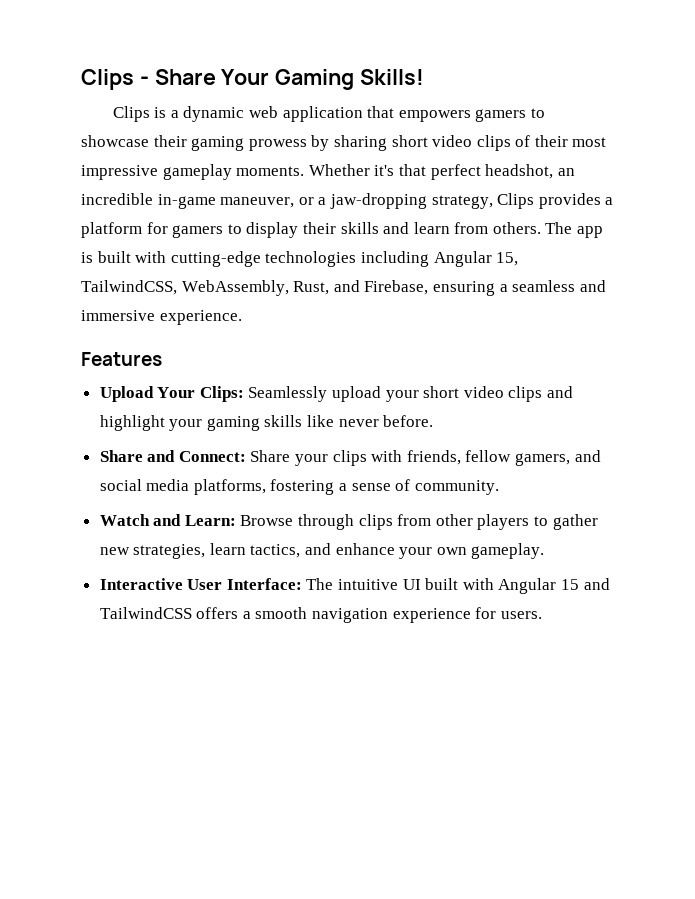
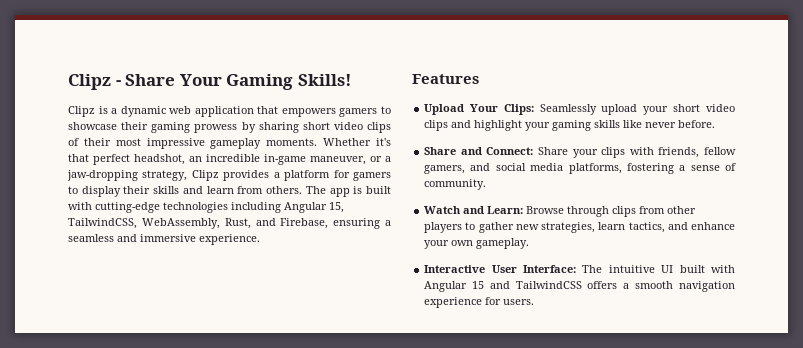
- Clips - Share Your Gaming Skills!
+ Clipz - Share Your Gaming Skills!
- Clips is a dynamic web application that empowers gamers to showcase their gaming prowess by sharing short video clips of their most impressive gameplay moments.
+ Clipz is a dynamic web application that empowers gamers to showcase their gaming prowess by sharing short video clips of their most impressive gameplay moments.
- Whether it's that perfect headshot, an incredible in-game maneuver, or a jaw-dropping strategy, Clips provides a platform for gamers to display their skills and learn from others.
+ Whether it's that perfect headshot, an incredible in-game maneuver, or a jaw-dropping strategy, Clipz provides a platform for gamers to display their skills and learn from others.

